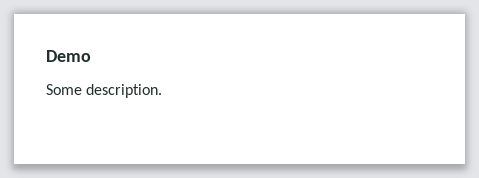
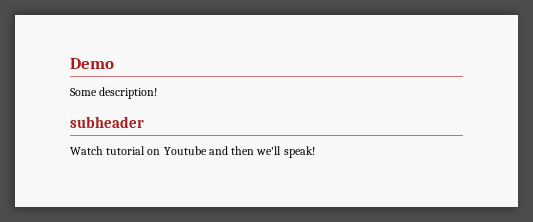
- Some description.
+ Some description!
+ subheader
+ Watch tutorial on Youtube and then we'll speak!

